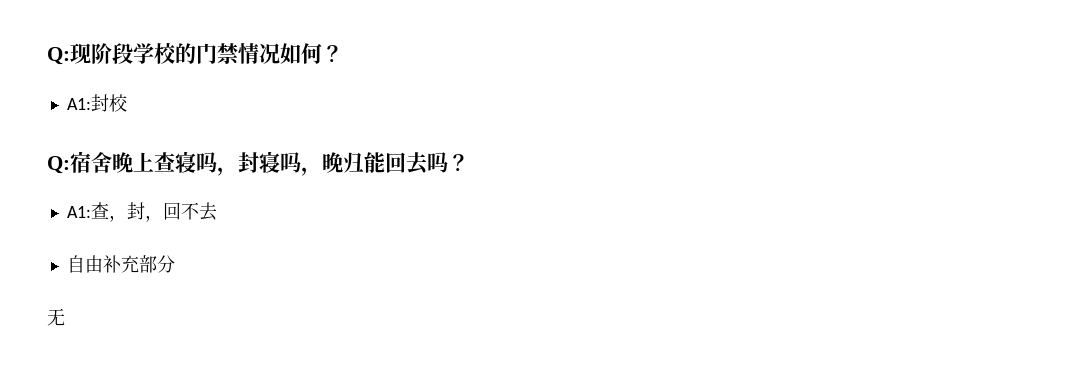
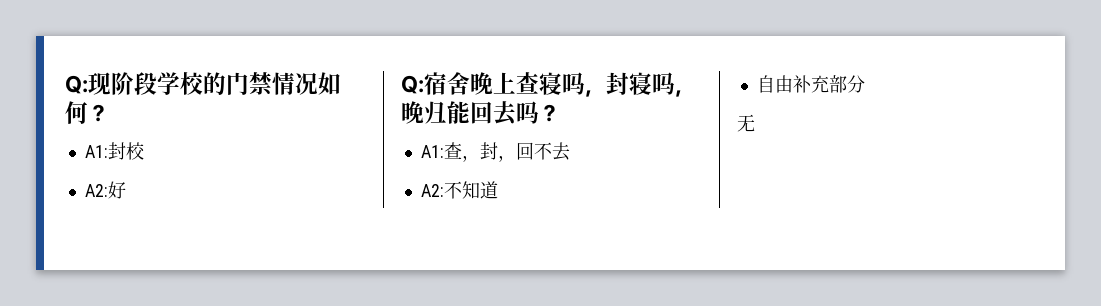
+ A2:好
+ A2:不知道

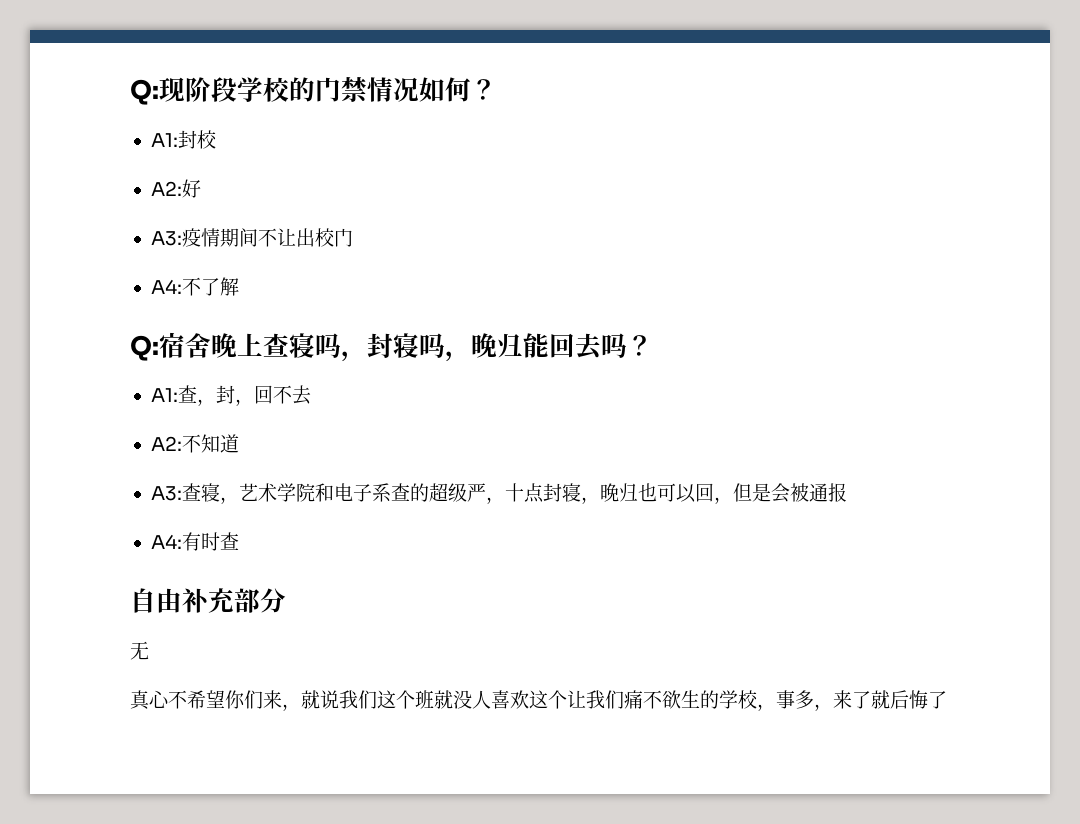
+ A3:疫情期间不让出校门
+ A4:不了解
+ A3:查寝，艺术学院和电子系查的超级严，十点封寝，晚归也可以回，但是会被通报
+ A4:有时查
  自由补充部分
  无
+ 真心不希望你们来，就说我们这个班就没人喜欢这个让我们痛不欲生的学校，事多，来了就后悔了

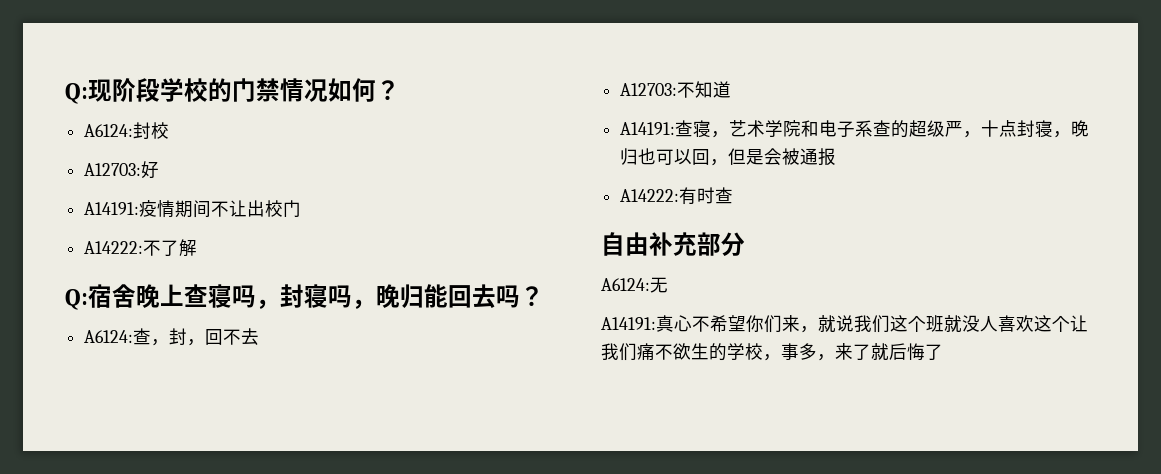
- A1:封校
+ A6124:封校
- A2:好
+ A12703:好
- A3:疫情期间不让出校门
+ A14191:疫情期间不让出校门
- A4:不了解
+ A14222:不了解
- A1:查，封，回不去
+ A6124:查，封，回不去
- A2:不知道
+ A12703:不知道
- A3:查寝，艺术学院和电子系查的超级严，十点封寝，晚归也可以回，但是会被通报
+ A14191:查寝，艺术学院和电子系查的超级严，十点封寝，晚归也可以回，但是会被通报
- A4:有时查
+ A14222:有时查
- 无
+ A6124:无
- 真心不希望你们来，就说我们这个班就没人喜欢这个让我们痛不欲生的学校，事多，来了就后悔了
+ A14191:真心不希望你们来，就说我们这个班就没人喜欢这个让我们痛不欲生的学校，事多，来了就后悔了

